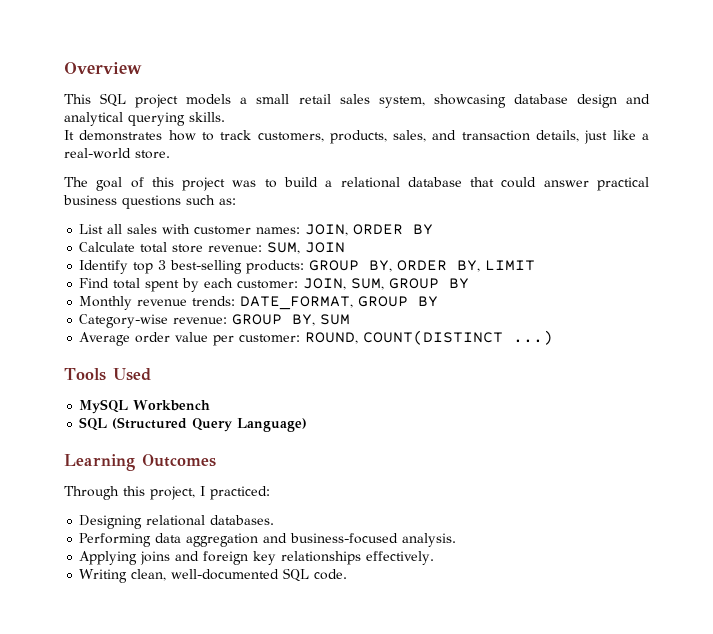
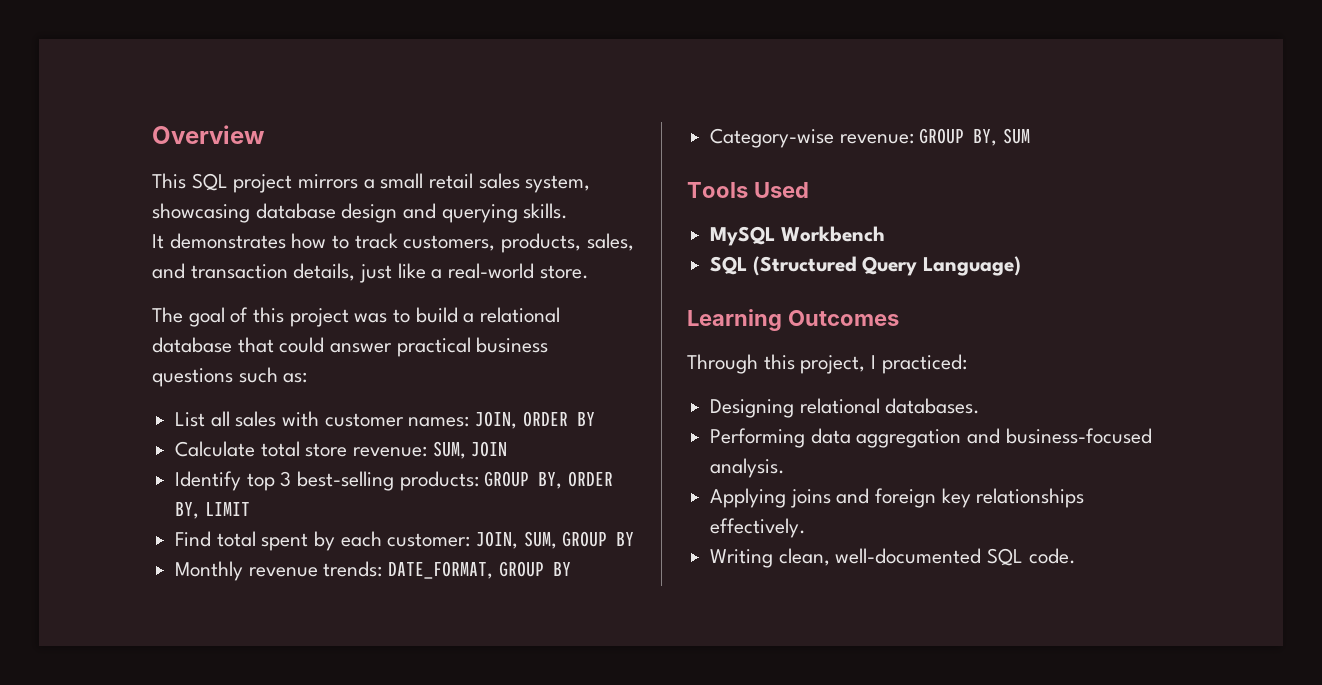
- This SQL project models a small retail sales system, showcasing database design and analytical querying skills.
+ This SQL project mirrors a small retail sales system, showcasing database design and querying skills.
- Average order value per customer: ROUND, COUNT(DISTINCT ...)

